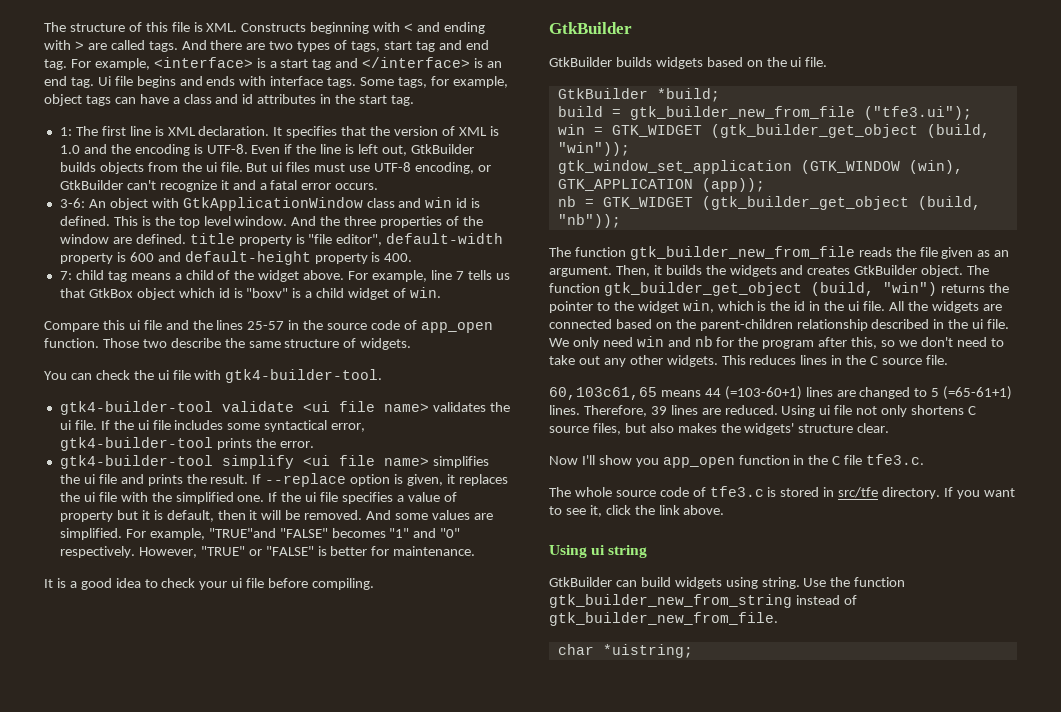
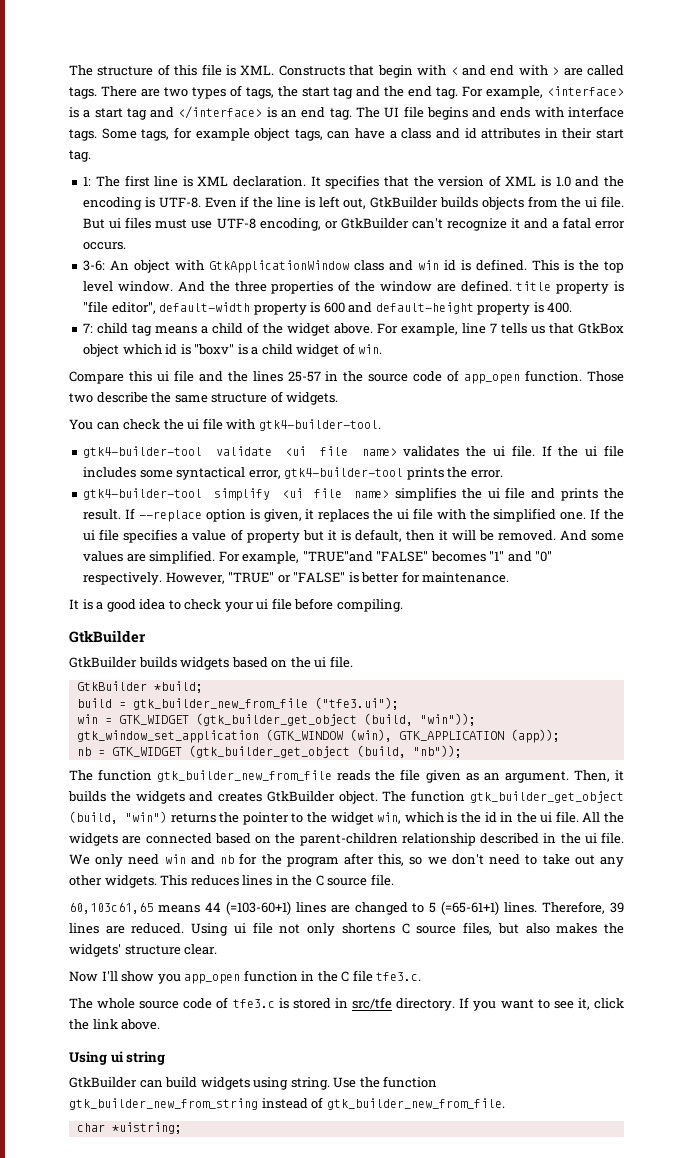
- The structure of this file is XML. Constructs beginning with < and ending with > are called tags.
+ The structure of this file is XML. Constructs that begin with < and end with > are called tags.
- And there are two types of tags, start tag and end tag.
+ There are two types of tags, the start tag and the end tag.
- Ui file begins and ends with interface tags.
+ The UI file begins and ends with interface tags.
- Some tags, for example, object tags can have a class and id attributes in the start tag.
+ Some tags, for example object tags, can have a class and id attributes in their start tag.

